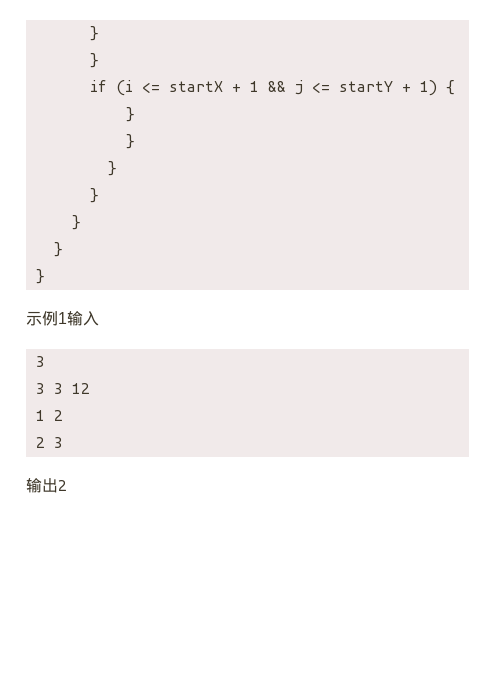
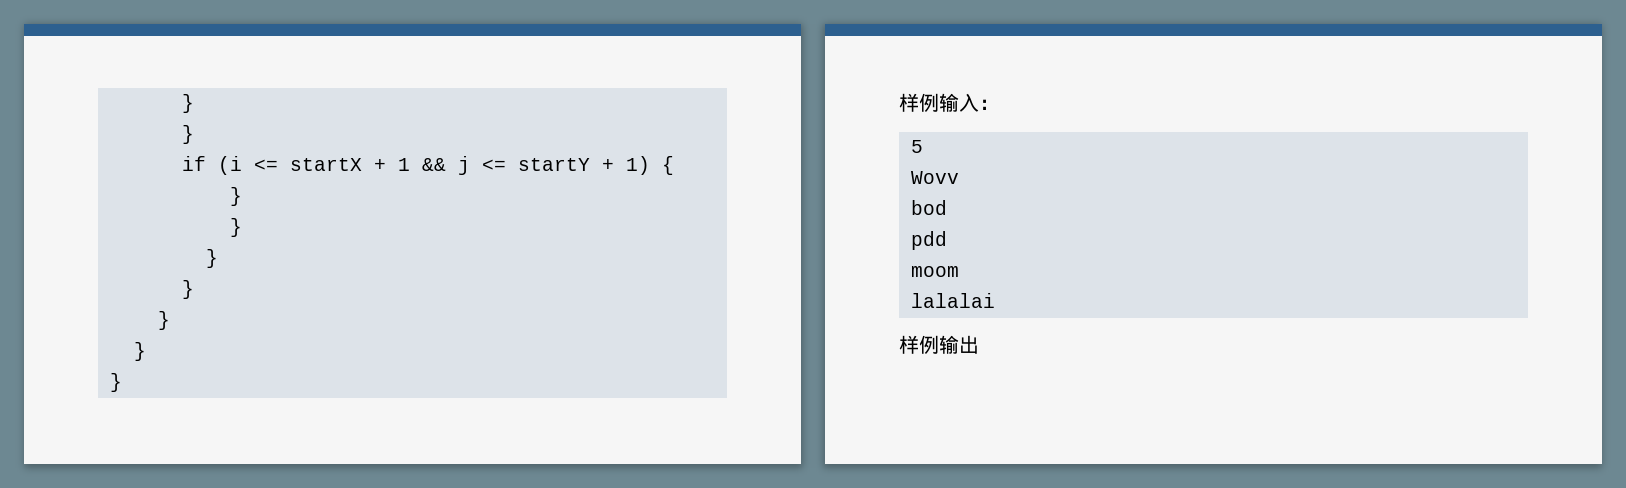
- 示例1输入
- 3
- 3 3 12
- 1 2
- 2 3
- 输出2
+ 样例输入：
+ 5
+ Wovv
+ bod
+ pdd
+ moom
+ lalalai
+ 样例输出

